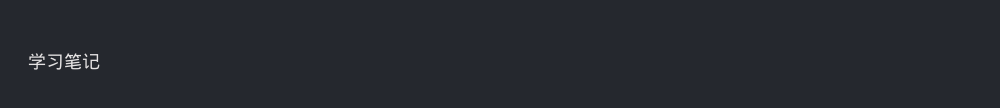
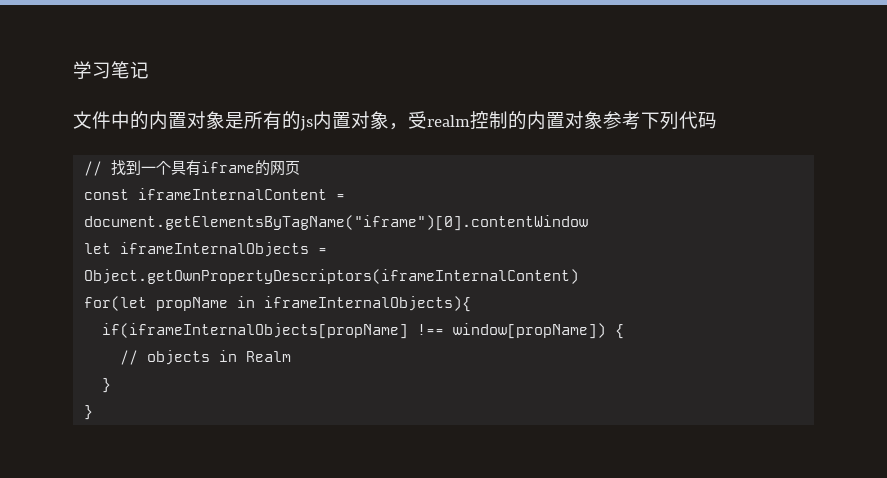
+ 文件中的内置对象是所有的js内置对象，受realm控制的内置对象参考下列代码
+ // 找到一个具有iframe的网页
+ const iframeInternalContent = document.getElementsByTagName("iframe")[0].contentWindow
+ let iframeInternalObjects = Object.getOwnPropertyDescriptors(iframeInternalContent)
+ for(let propName in iframeInternalObjects){
+ if(iframeInternalObjects[propName] !== window[propName]) {
+ // objects in Realm
+ }
+ }

